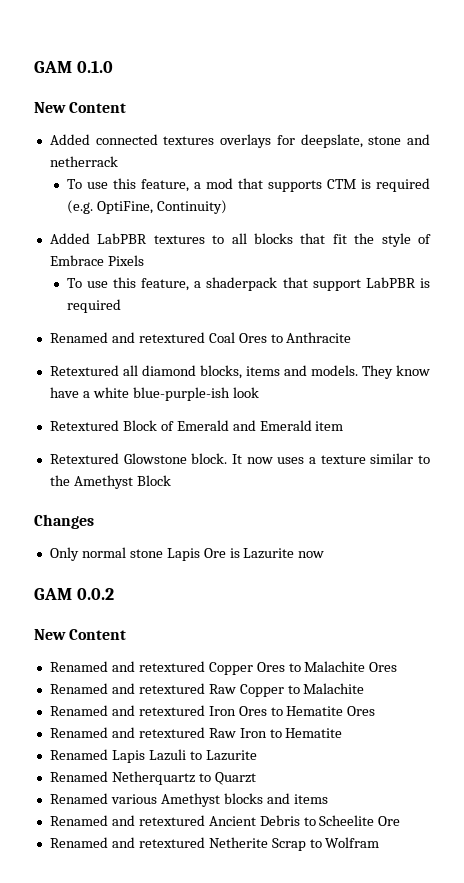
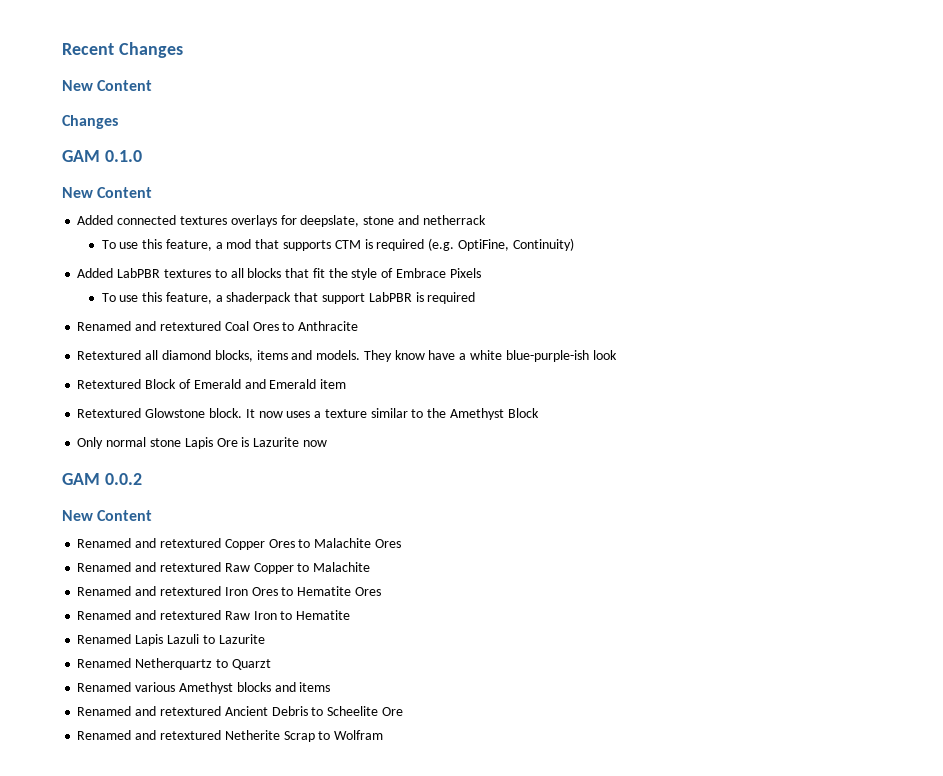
+ Recent Changes
+ New Content
+ Changes
- Changes

